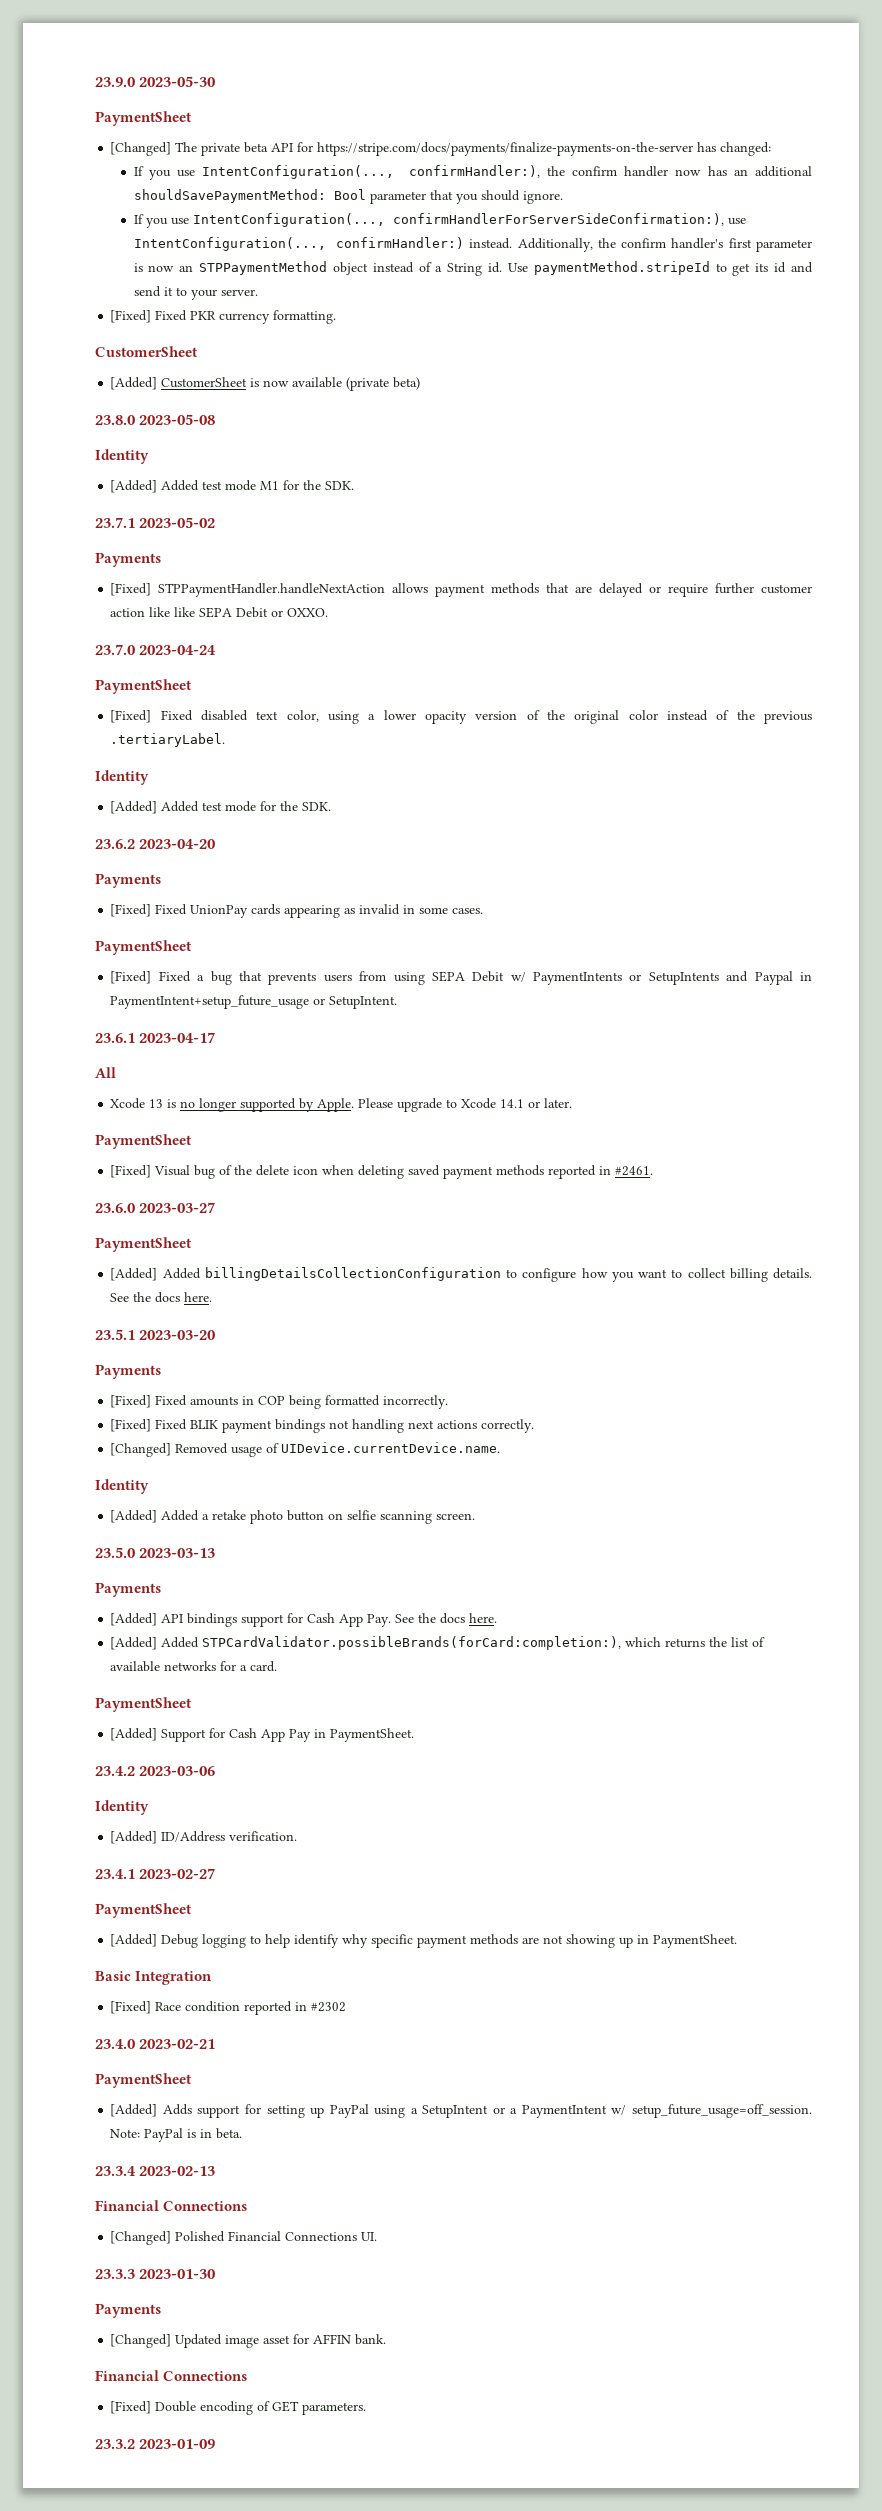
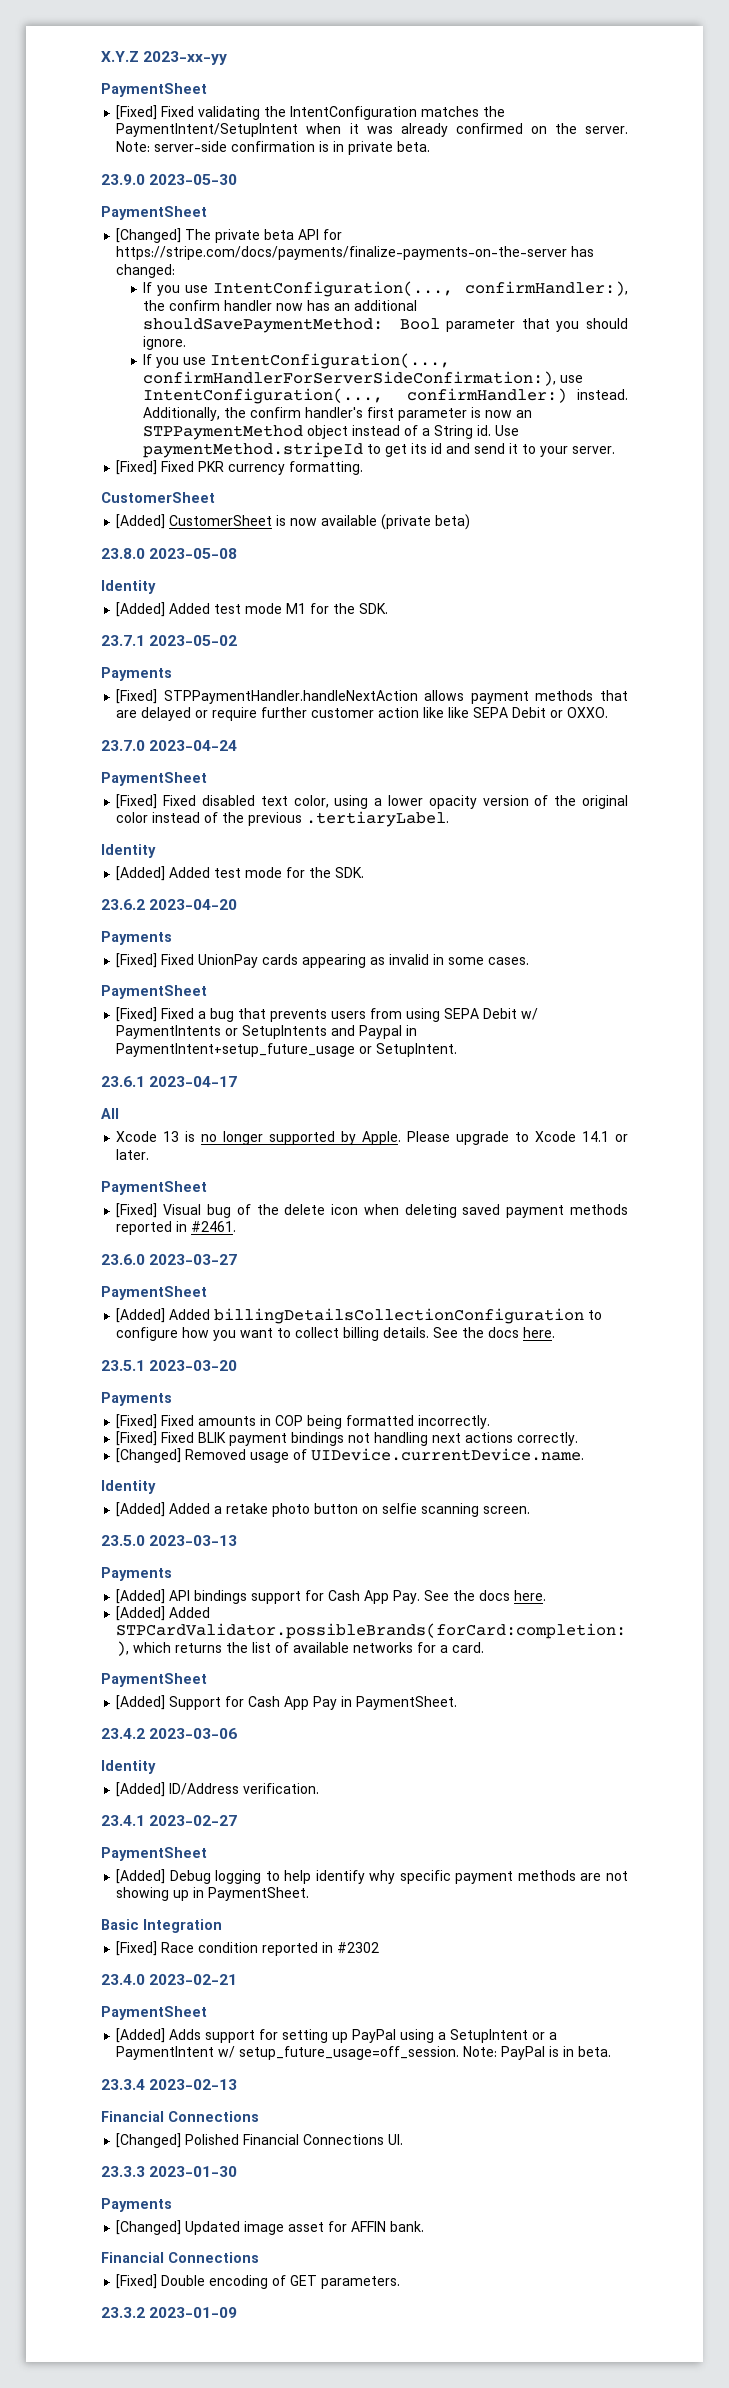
+ X.Y.Z 2023-xx-yy
+ PaymentSheet
+ [Fixed] Fixed validating the IntentConfiguration matches the PaymentIntent/SetupIntent when it was already confirmed on the server. Note: server-side confirmation is in private beta.

